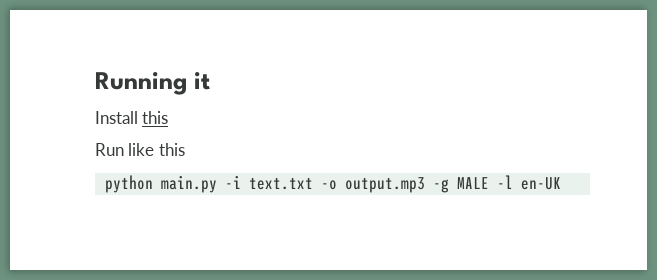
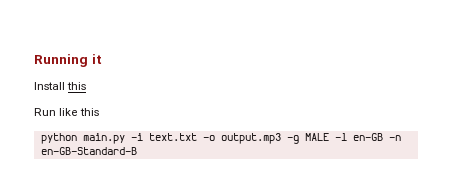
- python main.py -i text.txt -o output.mp3 -g MALE -l en-UK
+ python main.py -i text.txt -o output.mp3 -g MALE -l en-GB -n en-GB-Standard-B

